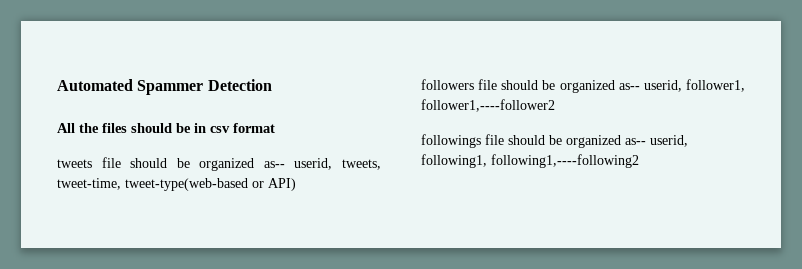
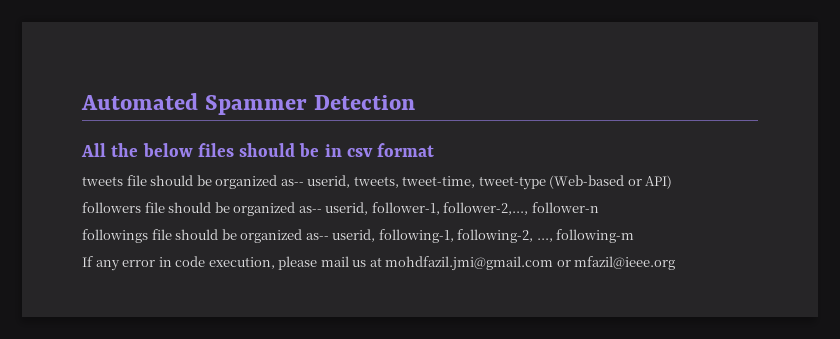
- All the files should be in csv format
+ All the below files should be in csv format
- tweets file should be organized as-- userid, tweets, tweet-time, tweet-type(web-based or API)
+ tweets file should be organized as-- userid, tweets, tweet-time, tweet-type (Web-based or API)
- followers file should be organized as-- userid, follower1, follower1,----follower2
+ followers file should be organized as-- userid, follower-1, follower-2,..., follower-n
- followings file should be organized as-- userid, following1, following1,----following2
+ followings file should be organized as-- userid, following-1, following-2, ..., following-m
+ If any error in code execution, please mail us at mohdfazil.jmi@gmail.com or mfazil@ieee.org

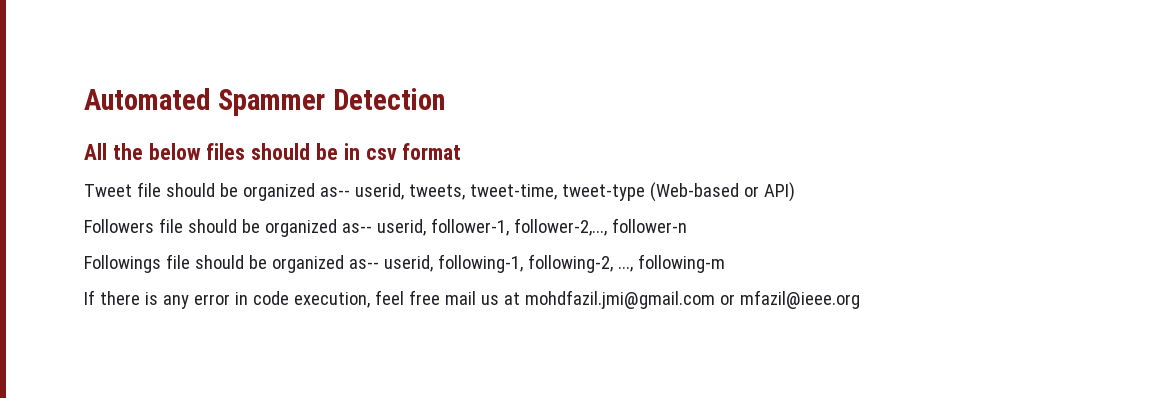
- tweets file should be organized as-- userid, tweets, tweet-time, tweet-type (Web-based or API)
+ Tweet file should be organized as-- userid, tweets, tweet-time, tweet-type (Web-based or API)
- followers file should be organized as-- userid, follower-1, follower-2,..., follower-n
+ Followers file should be organized as-- userid, follower-1, follower-2,..., follower-n
- followings file should be organized as-- userid, following-1, following-2, ..., following-m
+ Followings file should be organized as-- userid, following-1, following-2, ..., following-m
- If any error in code execution, please mail us at mohdfazil.jmi@gmail.com or mfazil@ieee.org
+ If there is any error in code execution, feel free mail us at mohdfazil.jmi@gmail.com or mfazil@ieee.org

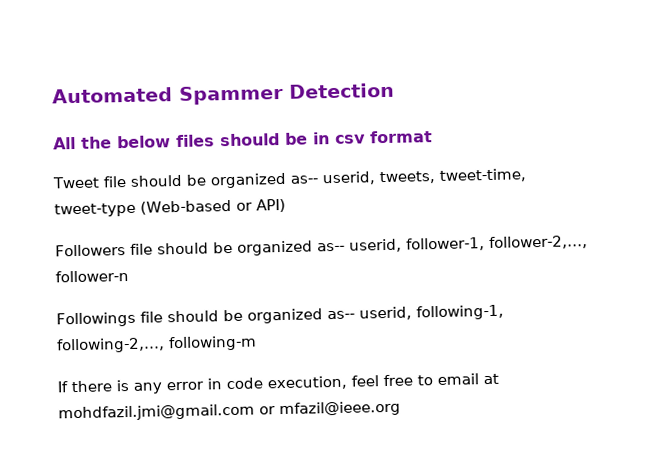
- Followings file should be organized as-- userid, following-1, following-2, ..., following-m
+ Followings file should be organized as-- userid, following-1, following-2,..., following-m
- If there is any error in code execution, feel free mail us at mohdfazil.jmi@gmail.com or mfazil@ieee.org
+ If there is any error in code execution, feel free to email at mohdfazil.jmi@gmail.com or mfazil@ieee.org

